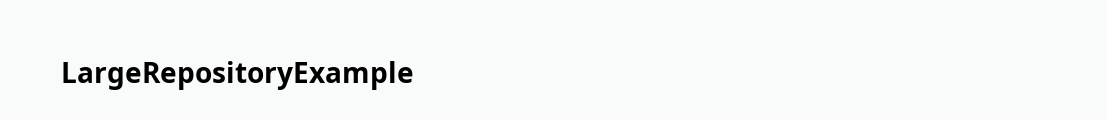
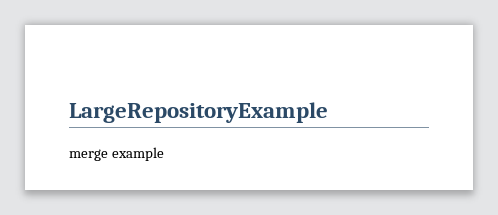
+ merge example

